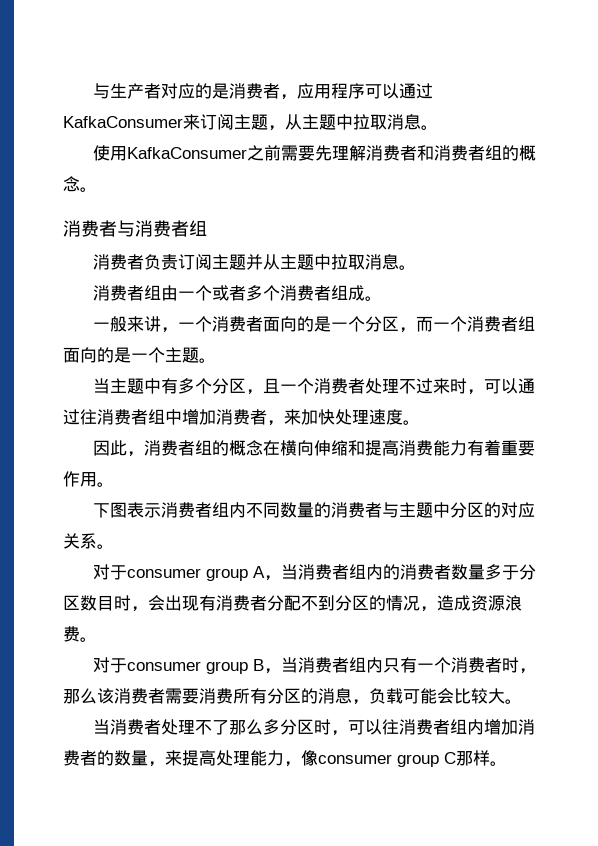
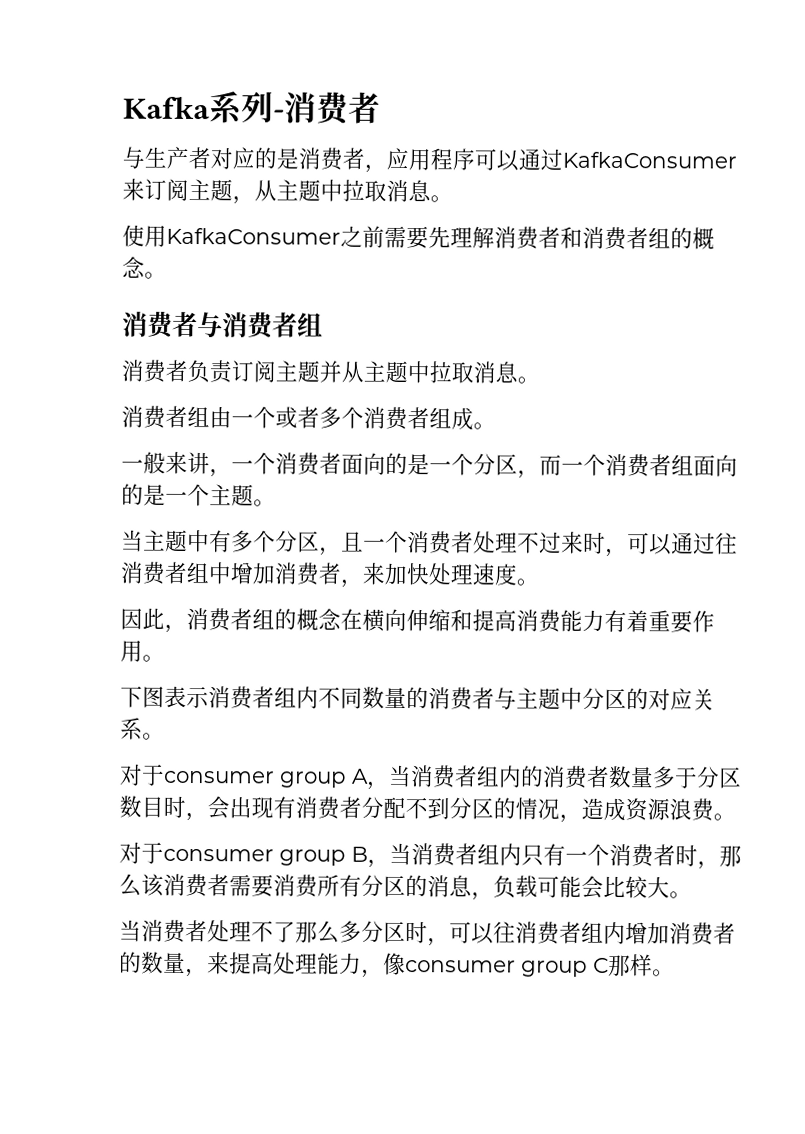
+ Kafka系列-消费者

